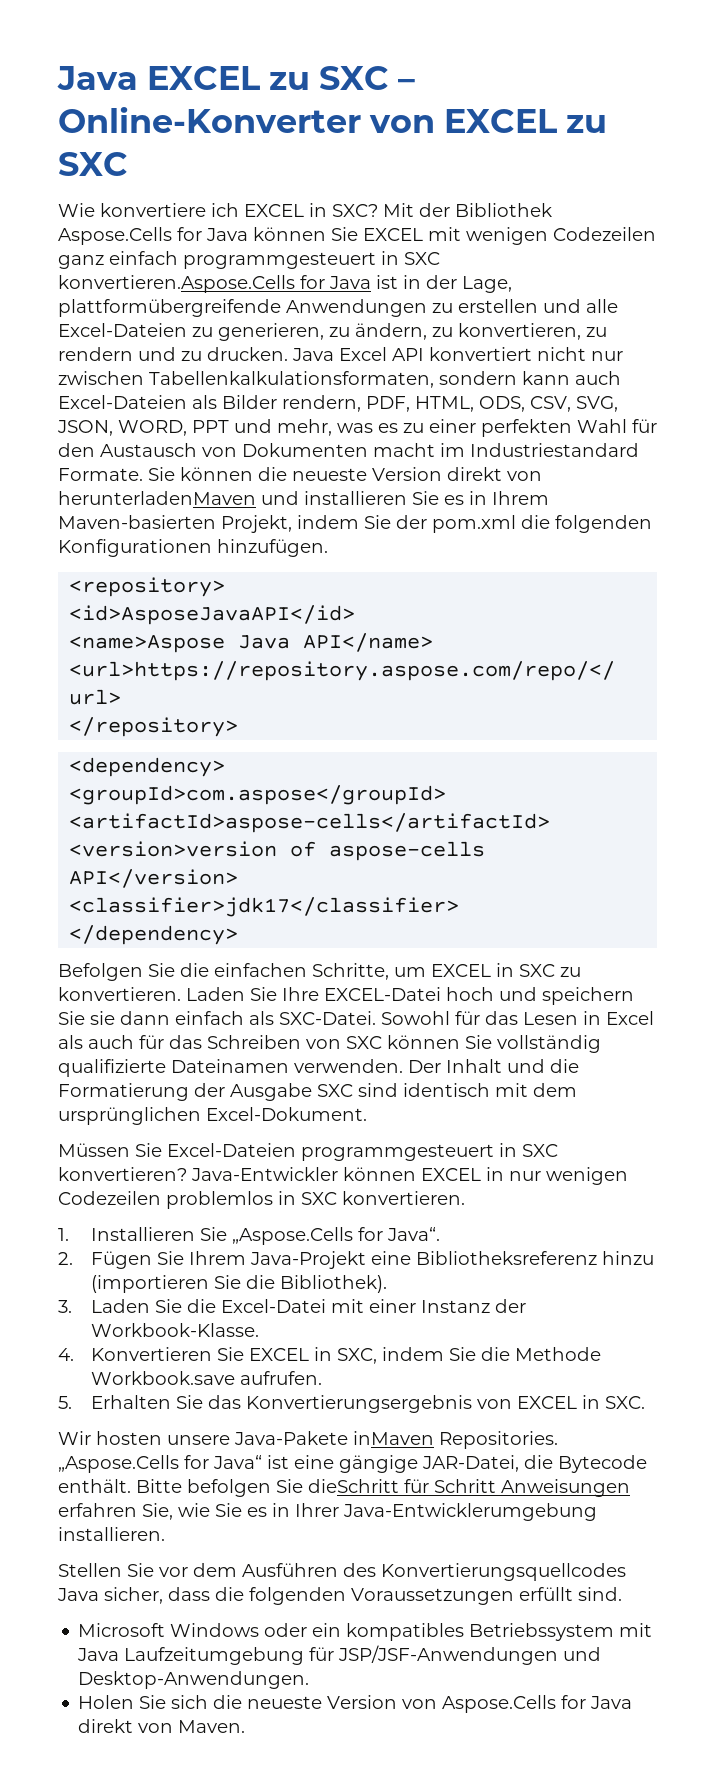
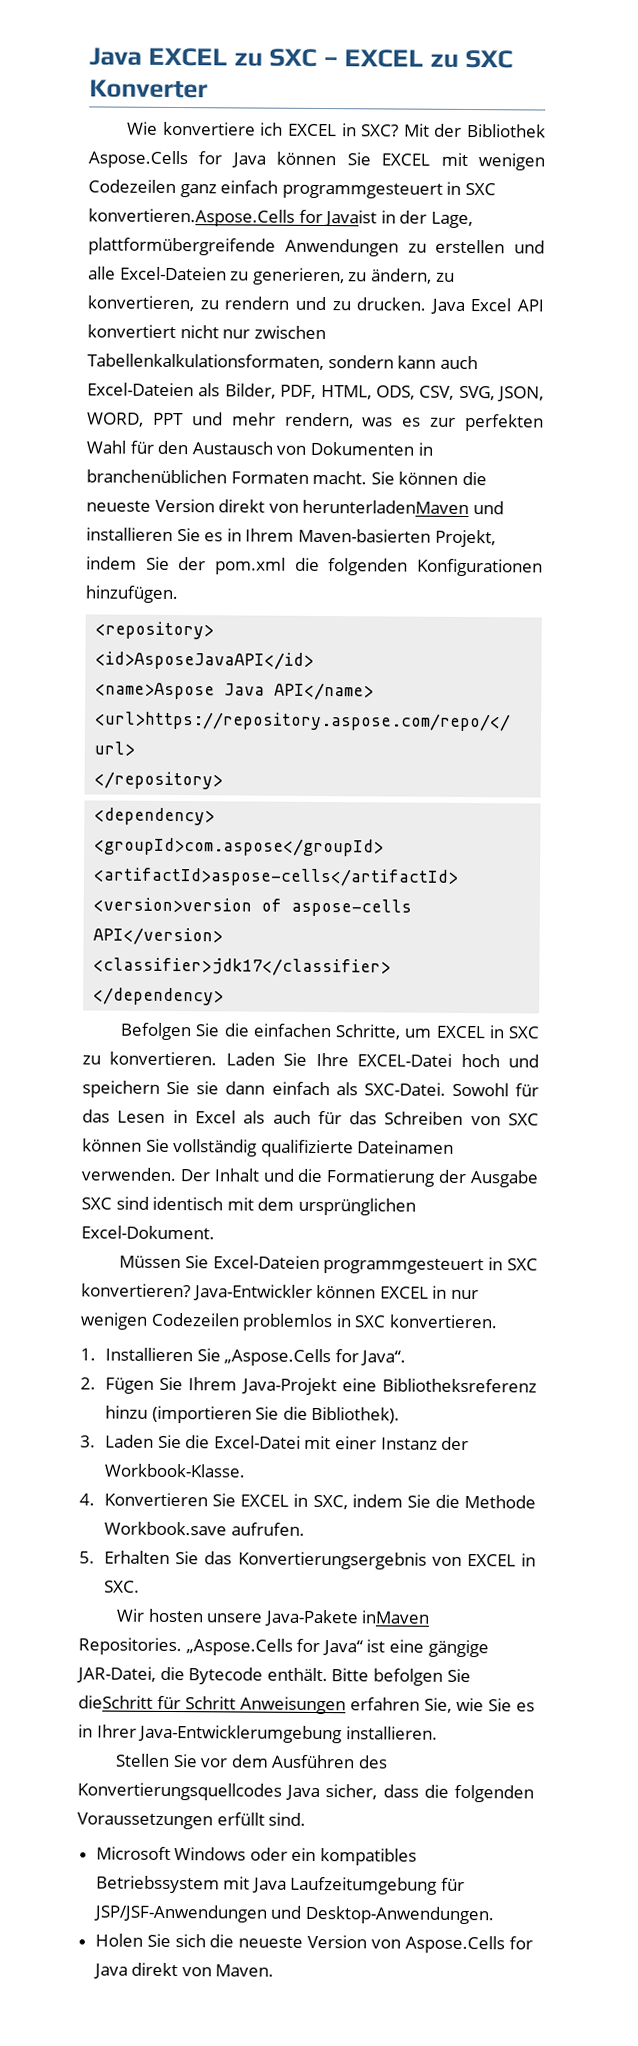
- Java EXCEL zu SXC – Online-Konverter von EXCEL zu SXC
+ Java EXCEL zu SXC – EXCEL zu SXC Konverter
- Mit der Bibliothek Aspose.Cells for Java können Sie EXCEL mit wenigen Codezeilen ganz einfach programmgesteuert in SXC konvertieren.Aspose.Cells for Java ist in der Lage, plattformübergreifende Anwendungen zu erstellen und alle Excel-Dateien zu generieren, zu ändern, zu konvertieren, zu rendern und zu drucken.
+ Mit der Bibliothek Aspose.Cells for Java können Sie EXCEL mit wenigen Codezeilen ganz einfach programmgesteuert in SXC konvertieren.Aspose.Cells for Javaist in der Lage, plattformübergreifende Anwendungen zu erstellen und alle Excel-Dateien zu generieren, zu ändern, zu konvertieren, zu rendern und zu drucken.
- Java Excel API konvertiert nicht nur zwischen Tabellenkalkulationsformaten, sondern kann auch Excel-Dateien als Bilder rendern, PDF, HTML, ODS, CSV, SVG, JSON, WORD, PPT und mehr, was es zu einer perfekten Wahl für den Austausch von Dokumenten macht im Industriestandard Formate.
+ Java Excel API konvertiert nicht nur zwischen Tabellenkalkulationsformaten, sondern kann auch Excel-Dateien als Bilder, PDF, HTML, ODS, CSV, SVG, JSON, WORD, PPT und mehr rendern, was es zur perfekten Wahl für den Austausch von Dokumenten in branchenüblichen Formaten macht.

